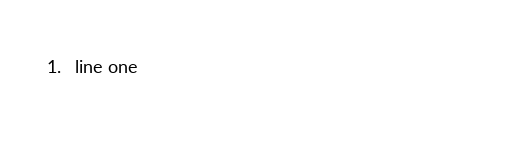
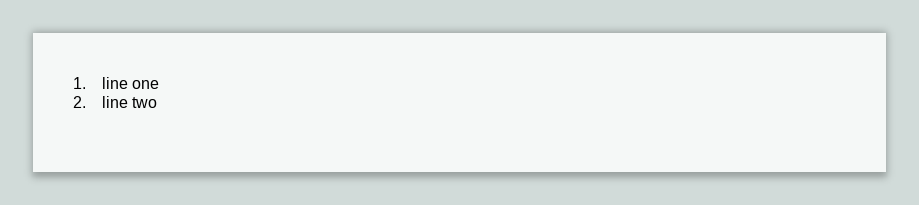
+ 2. line two

